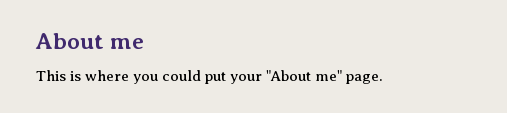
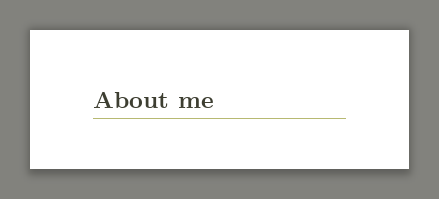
- This is where you could put your "About me" page.

